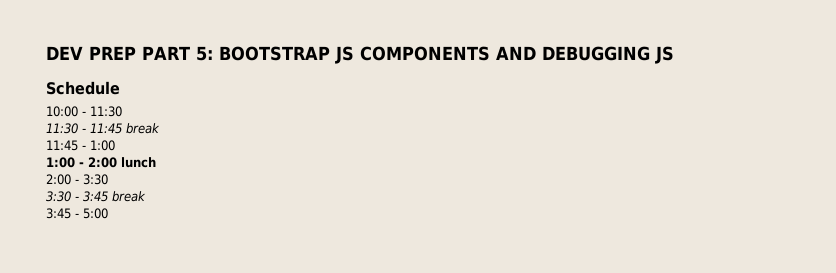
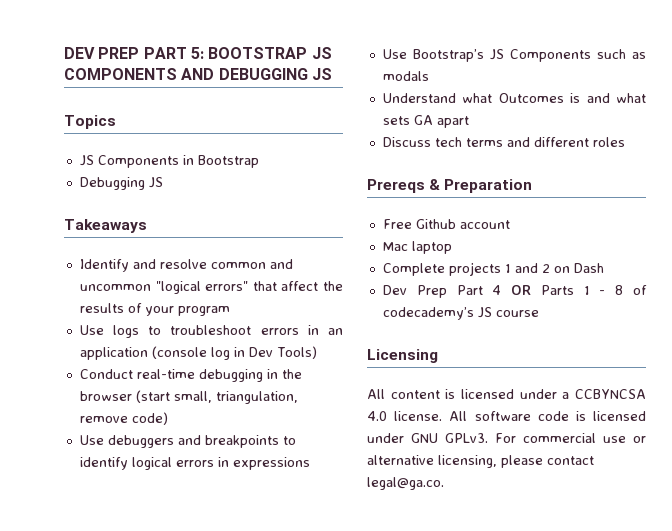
- Schedule
- 10:00 - 11:30
- 11:30 - 11:45 break
- 11:45 - 1:00
- 1:00 - 2:00 lunch
- 2:00 - 3:30
- 3:30 - 3:45 break
- 3:45 - 5:00
+ Topics
+ JS Components in Bootstrap
+ Debugging JS
+ Takeaways
+ Identify and resolve common and uncommon "logical errors" that affect the results of your program
+ Use logs to troubleshoot errors in an application (console log in Dev Tools)
+ Conduct real-time debugging in the browser (start small, triangulation, remove code)
+ Use debuggers and breakpoints to identify logical errors in expressions
+ Use Bootstrap’s JS Components such as modals
+ Understand what Outcomes is and what sets GA apart
+ Discuss tech terms and different roles
+ Prereqs & Preparation
+ Free Github account
+ Mac laptop
+ Complete projects 1 and 2 on Dash
+ Dev Prep Part 4 OR Parts 1 - 8 of codecademy’s JS course
+ Licensing
+ All content is licensed under a CCBYNCSA 4.0 license. All software code is licensed under GNU GPLv3. For commercial use or alternative licensing, please contact legal@ga.co.

